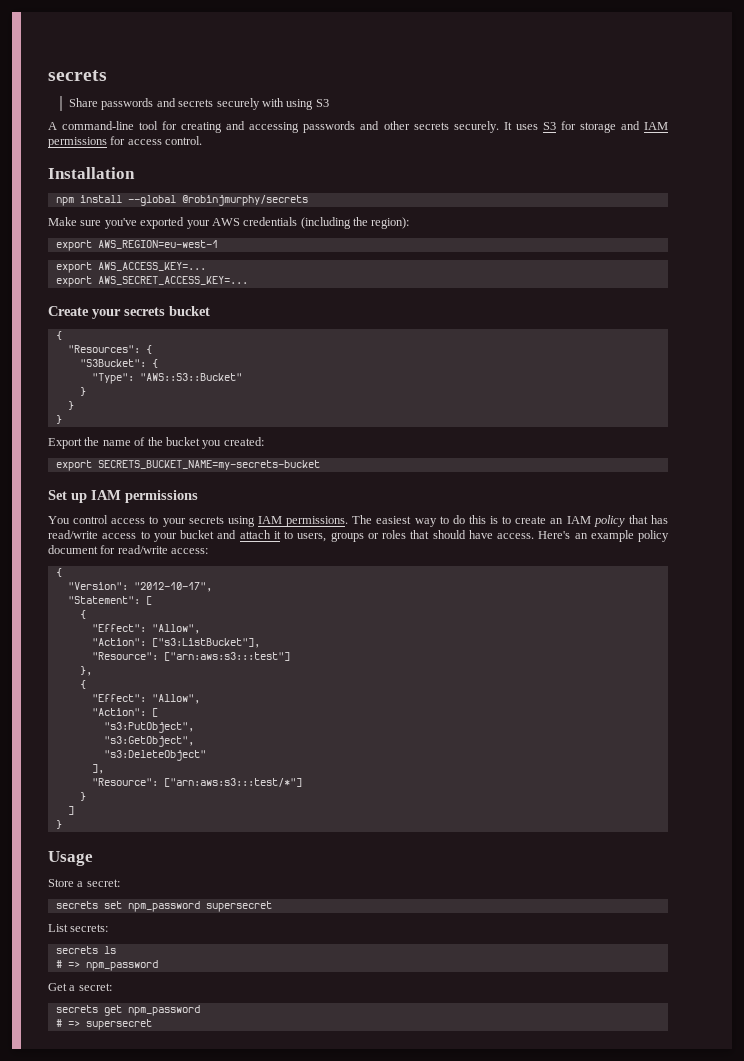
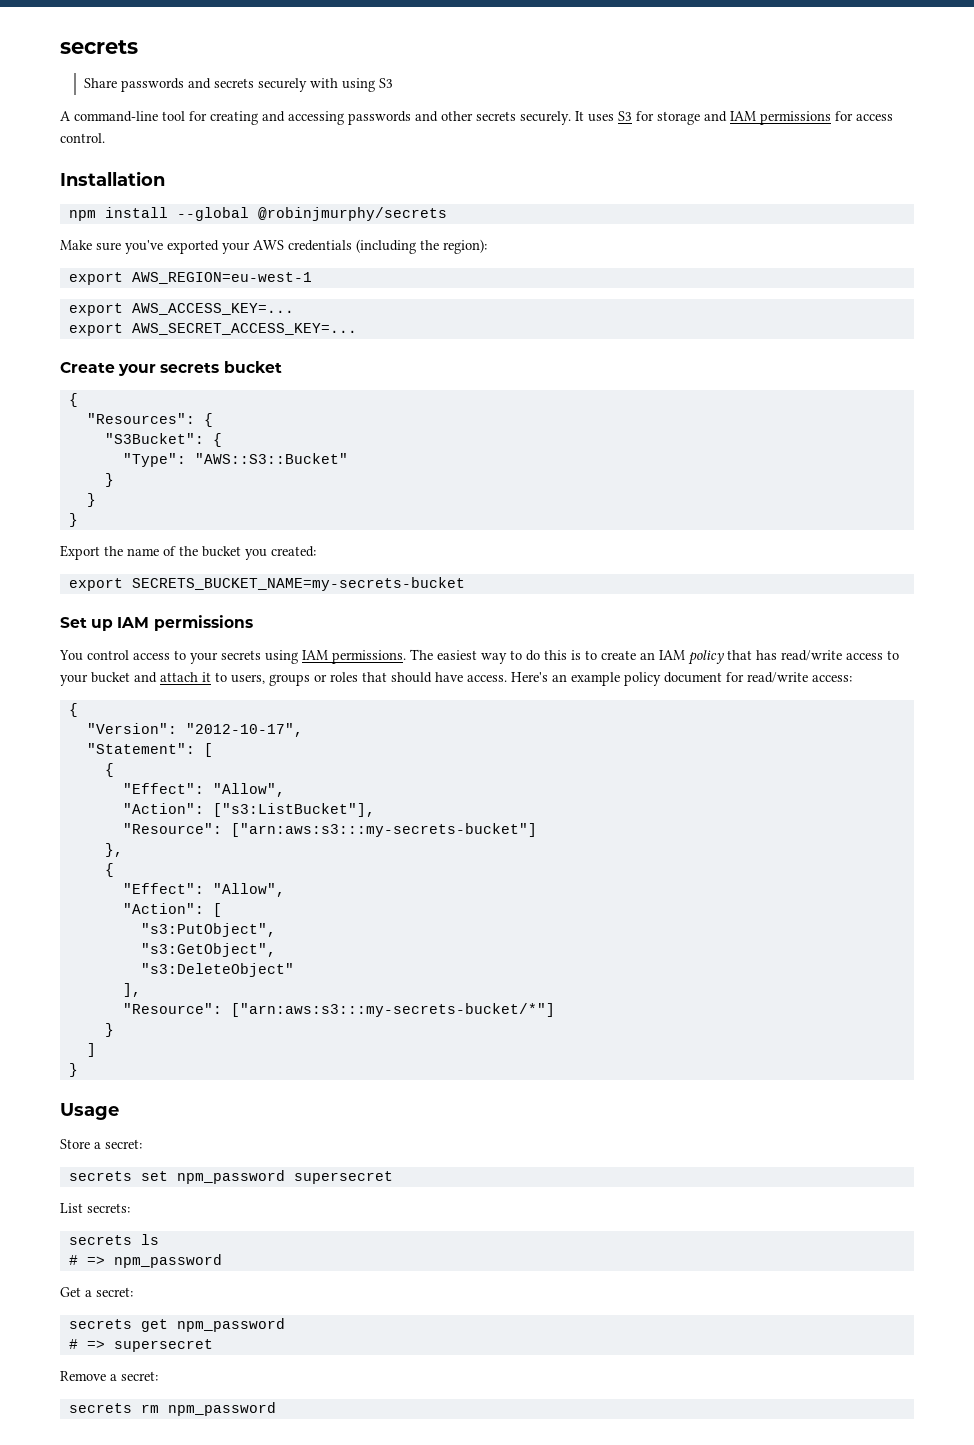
- "Resource": ["arn:aws:s3:::test"]
+ "Resource": ["arn:aws:s3:::my-secrets-bucket"]
- "Resource": ["arn:aws:s3:::test/*"]
+ "Resource": ["arn:aws:s3:::my-secrets-bucket/*"]
+ Remove a secret:
+ secrets rm npm_password

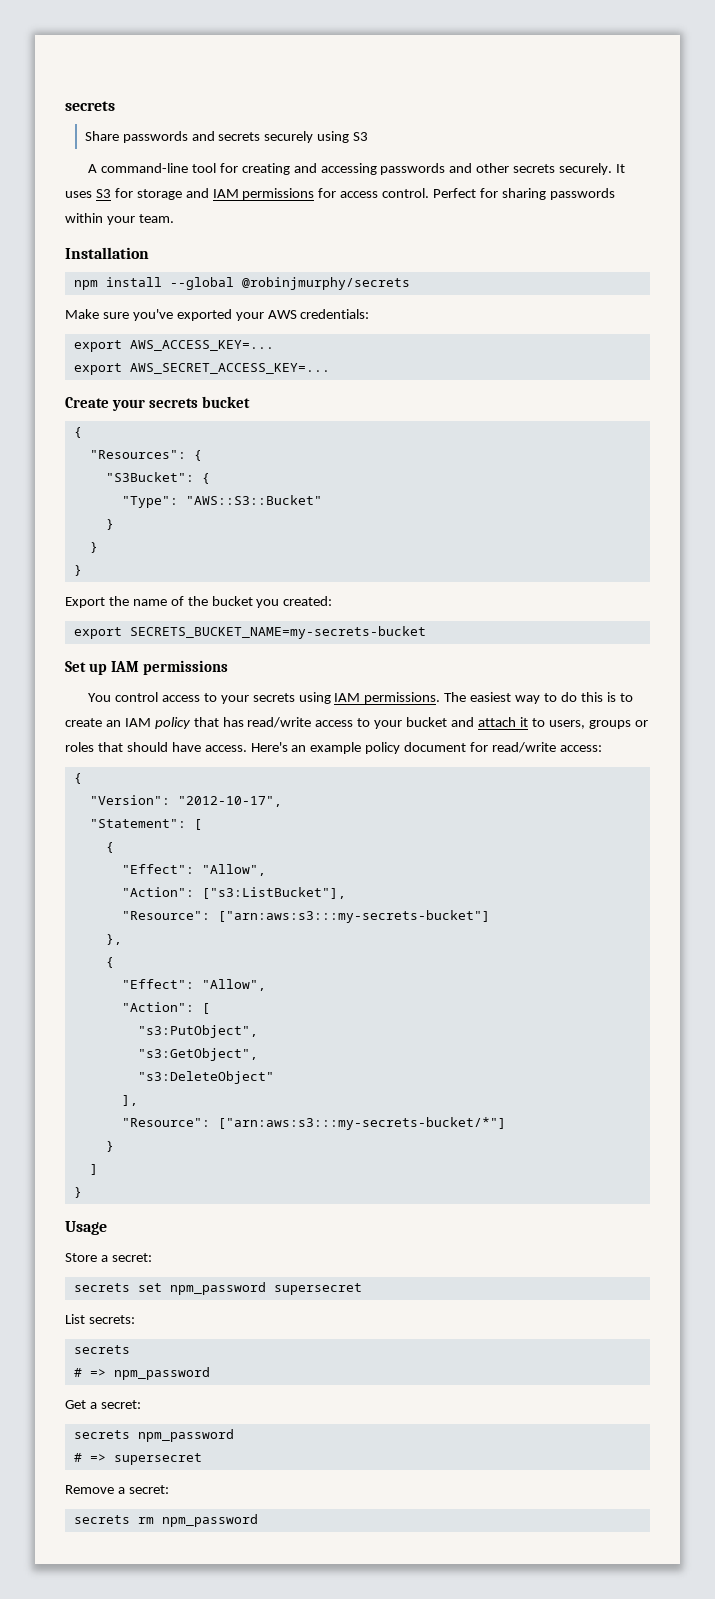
- Share passwords and secrets securely with using S3
+ Share passwords and secrets securely using S3
+ Perfect for sharing passwords within your team.
- Make sure you've exported your AWS credentials (including the region):
- export AWS_REGION=eu-west-1
+ Make sure you've exported your AWS credentials:
  List secrets:
- secrets ls
+ secrets
- secrets get npm_password
+ secrets npm_password

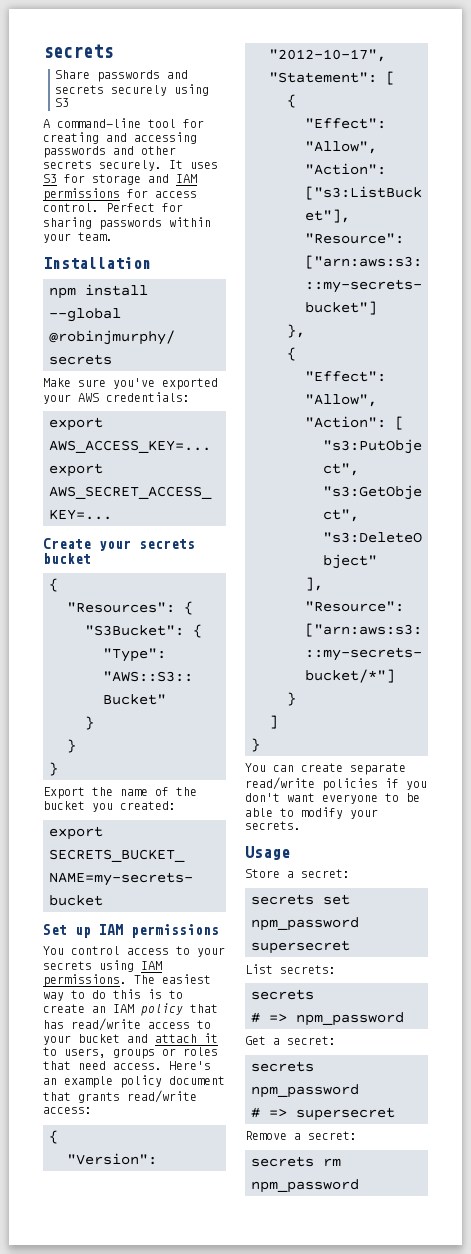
- The easiest way to do this is to create an IAM policy that has read/write access to your bucket and attach it to users, groups or roles that should have access.
+ The easiest way to do this is to create an IAM policy that has read/write access to your bucket and attach it to users, groups or roles that need access.
- Here's an example policy document for read/write access:
+ Here's an example policy document that grants read/write access:
+ You can create separate read/write policies if you don't want everyone to be able to modify your secrets.

